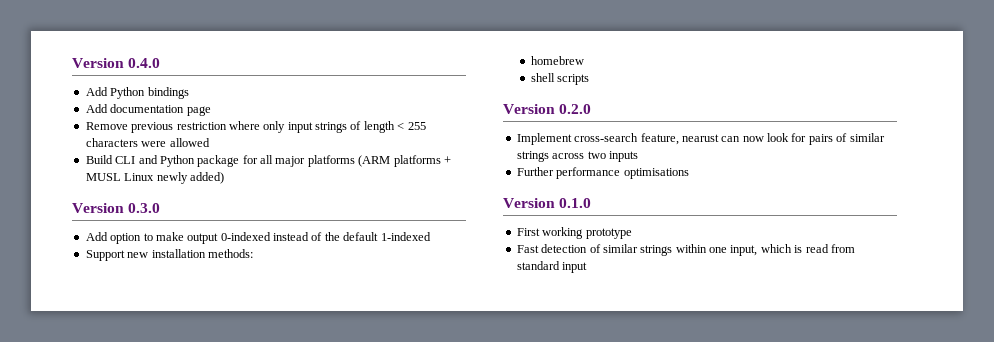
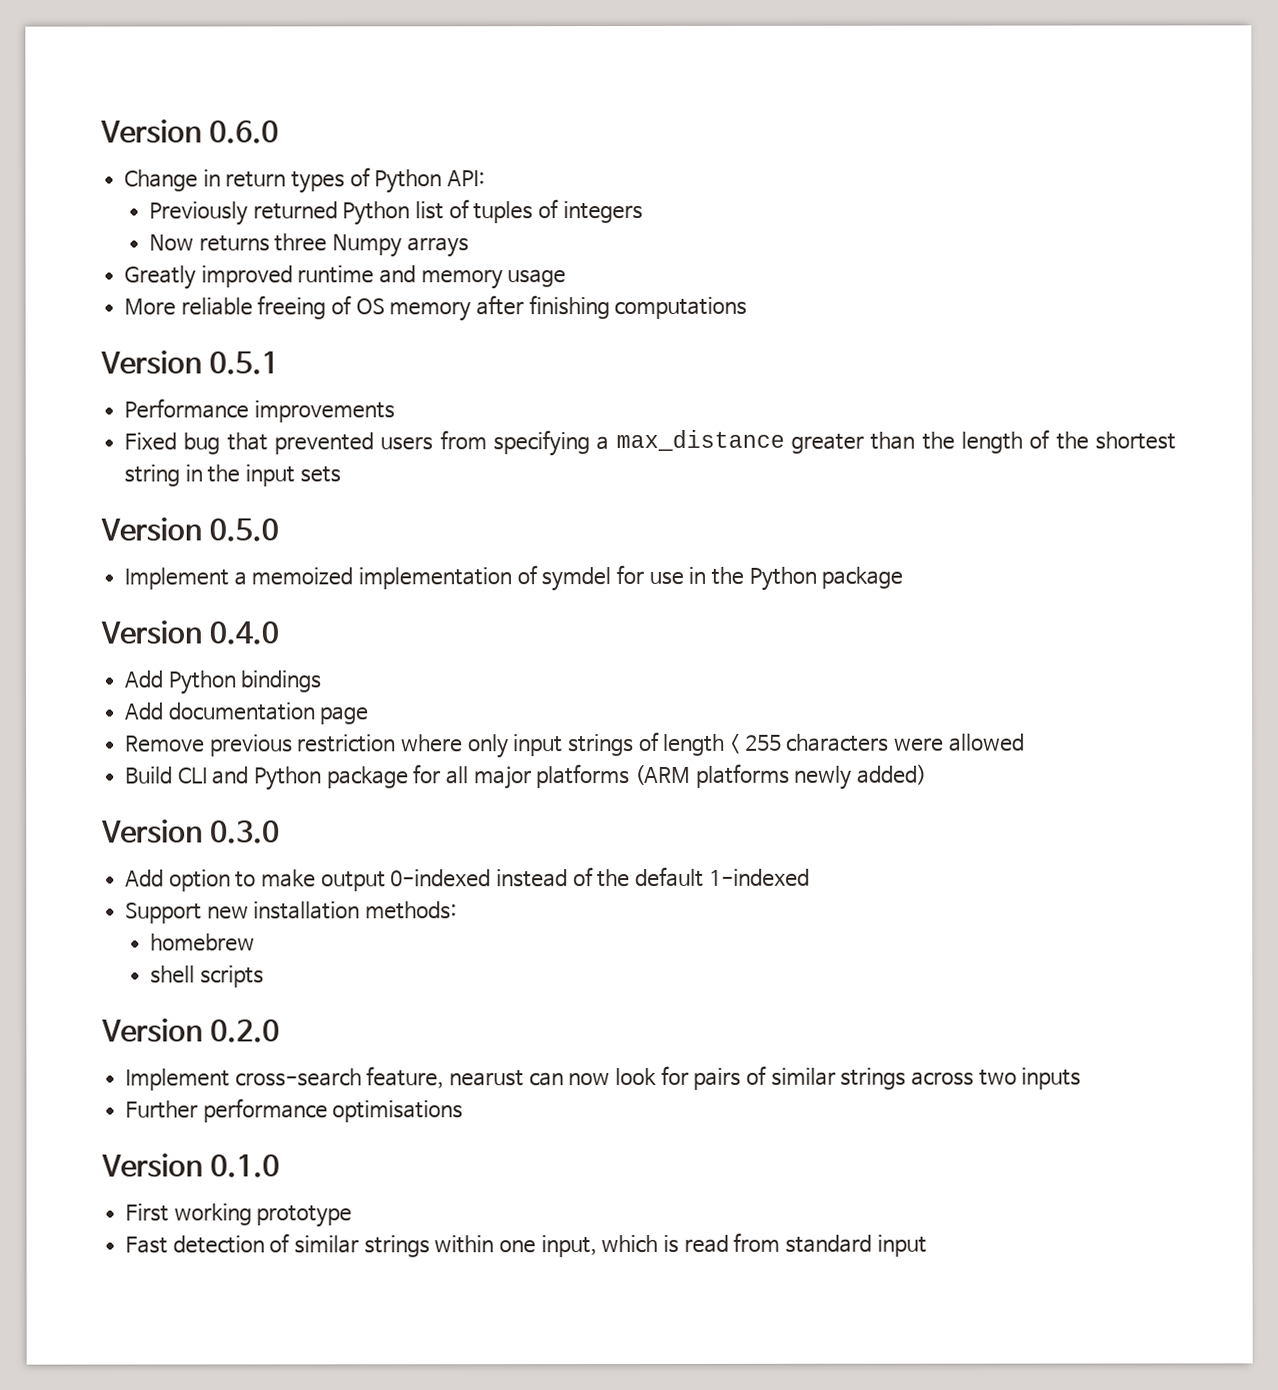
+ Version 0.6.0
+ Change in return types of Python API:
+ Previously returned Python list of tuples of integers
+ Now returns three Numpy arrays
+ Greatly improved runtime and memory usage
+ More reliable freeing of OS memory after finishing computations
+ Version 0.5.1
+ Performance improvements
+ Fixed bug that prevented users from specifying a max_distance greater than the length of the shortest string in the input sets
+ Version 0.5.0
+ Implement a memoized implementation of symdel for use in the Python package
- Build CLI and Python package for all major platforms (ARM platforms + MUSL Linux newly added)
+ Build CLI and Python package for all major platforms (ARM platforms newly added)

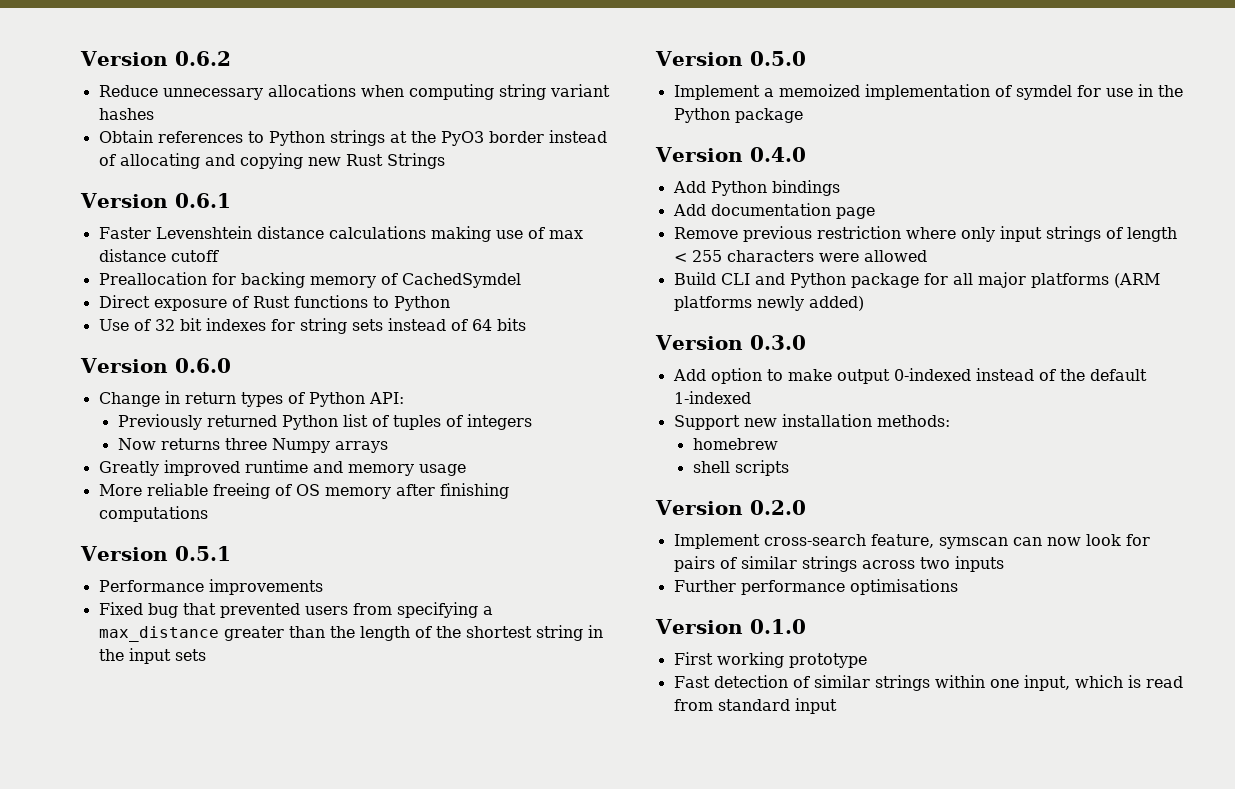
+ Version 0.6.2
+ Reduce unnecessary allocations when computing string variant hashes
+ Obtain references to Python strings at the PyO3 border instead of allocating and copying new Rust Strings
+ Version 0.6.1
+ Faster Levenshtein distance calculations making use of max distance cutoff
+ Preallocation for backing memory of CachedSymdel
+ Direct exposure of Rust functions to Python
+ Use of 32 bit indexes for string sets instead of 64 bits
- Implement cross-search feature, nearust can now look for pairs of similar strings across two inputs
+ Implement cross-search feature, symscan can now look for pairs of similar strings across two inputs

